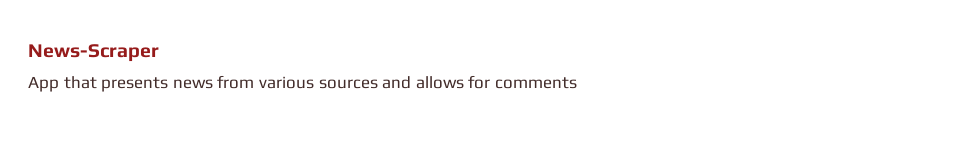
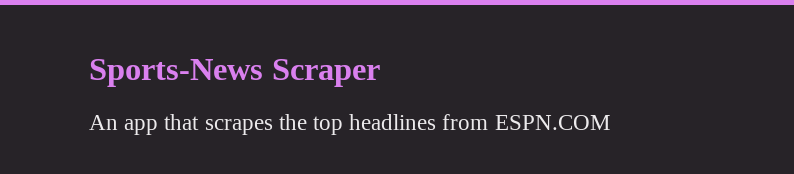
- News-Scraper
- App that presents news from various sources and allows for comments
+ Sports-News Scraper
+ An app that scrapes the top headlines from ESPN.COM

